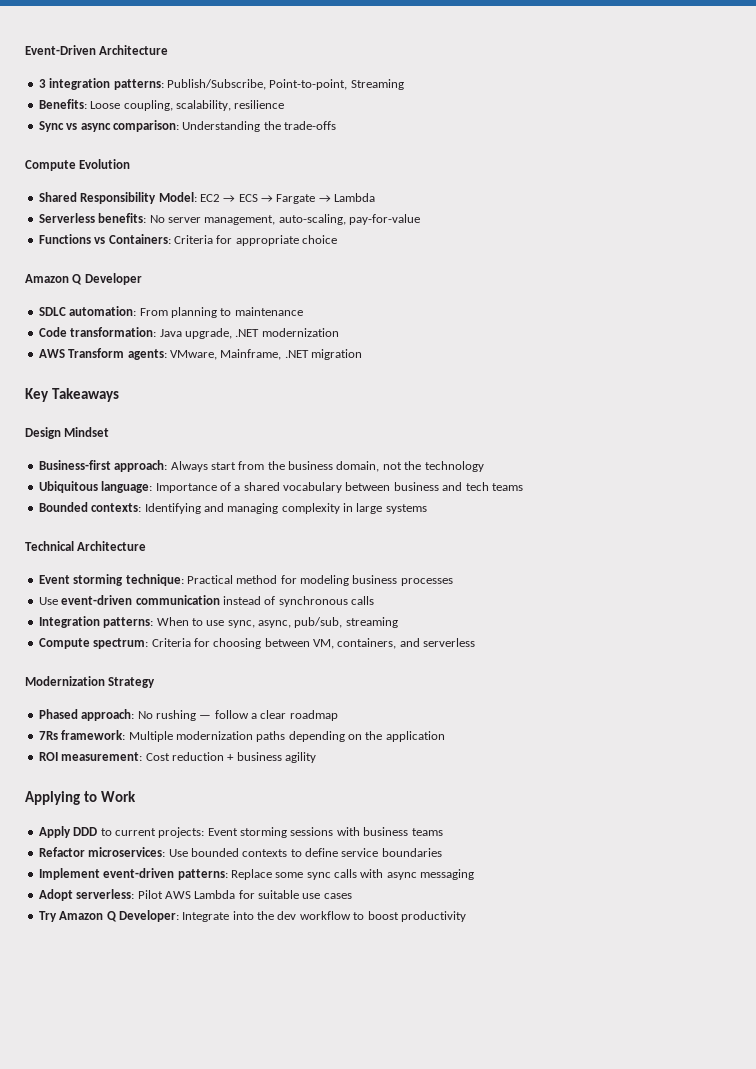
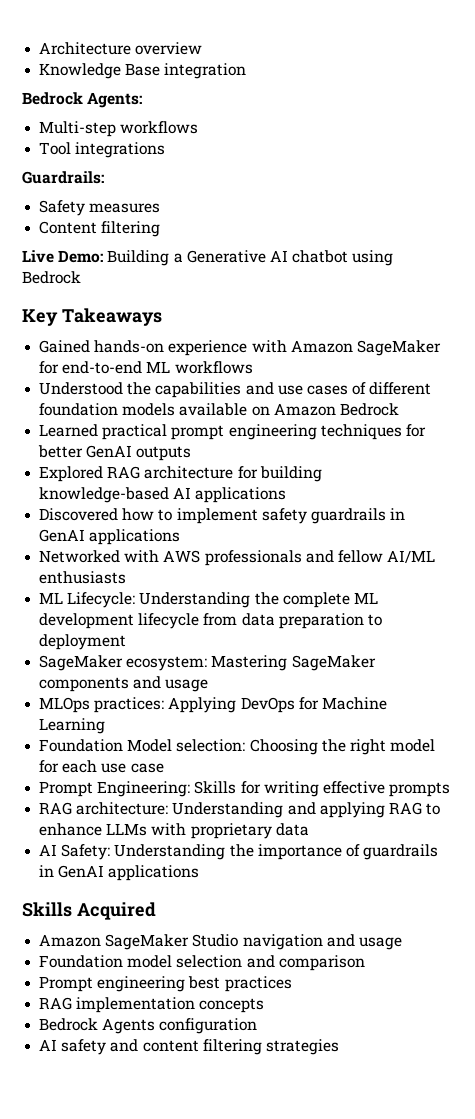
- Event-Driven Architecture
- 3 integration patterns: Publish/Subscribe, Point-to-point, Streaming
- Benefits: Loose coupling, scalability, resilience
- Sync vs async comparison: Understanding the trade-offs
- Compute Evolution
- Shared Responsibility Model: EC2 → ECS → Fargate → Lambda
- Serverless benefits: No server management, auto-scaling, pay-for-value
- Functions vs Containers: Criteria for appropriate choice
- Amazon Q Developer
- SDLC automation: From planning to maintenance
- Code transformation: Java upgrade, .NET modernization
- AWS Transform agents: VMware, Mainframe, .NET migration
+ Architecture overview
+ Knowledge Base integration
+ Bedrock Agents:
+ Multi-step workflows
+ Tool integrations
+ Guardrails:
+ Safety measures
+ Content filtering
+ Live Demo: Building a Generative AI chatbot using Bedrock
  Key Takeaways
- Design Mindset
- Business-first approach: Always start from the business domain, not the technology
- Ubiquitous language: Importance of a shared vocabulary between business and tech teams
- Bounded contexts: Identifying and managing complexity in large systems
- Technical Architecture
- Event storming technique: Practical method for modeling business processes
- Use event-driven communication instead of synchronous calls
- Integration patterns: When to use sync, async, pub/sub, streaming
- Compute spectrum: Criteria for choosing between VM, containers, and serverless
- Modernization Strategy
- Phased approach: No rushing — follow a clear roadmap
- 7Rs framework: Multiple modernization paths depending on the application
- ROI measurement: Cost reduction + business agility
- Applying to Work
- Apply DDD to current projects: Event storming sessions with business teams
- Refactor microservices: Use bounded contexts to define service boundaries
- Implement event-driven patterns: Replace some sync calls with async messaging
- Adopt serverless: Pilot AWS Lambda for suitable use cases
- Try Amazon Q Developer: Integrate into the dev workflow to boost productivity
+ Gained hands-on experience with Amazon SageMaker for end-to-end ML workflows
+ Understood the capabilities and use cases of different foundation models available on Amazon Bedrock
+ Learned practical prompt engineering techniques for better GenAI outputs
+ Explored RAG architecture for building knowledge-based AI applications
+ Discovered how to implement safety guardrails in GenAI applications
+ Networked with AWS professionals and fellow AI/ML enthusiasts
+ ML Lifecycle: Understanding the complete ML development lifecycle from data preparation to deployment
+ SageMaker ecosystem: Mastering SageMaker components and usage
+ MLOps practices: Applying DevOps for Machine Learning
+ Foundation Model selection: Choosing the right model for each use case
+ Prompt Engineering: Skills for writing effective prompts
+ RAG architecture: Understanding and applying RAG to enhance LLMs with proprietary data
+ AI Safety: Understanding the importance of guardrails in GenAI applications
+ Skills Acquired
+ Amazon SageMaker Studio navigation and usage
+ Foundation model selection and comparison
+ Prompt engineering best practices
+ RAG implementation concepts
+ Bedrock Agents configuration
+ AI safety and content filtering strategies

